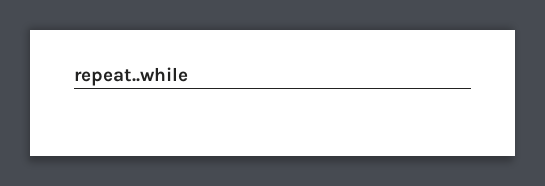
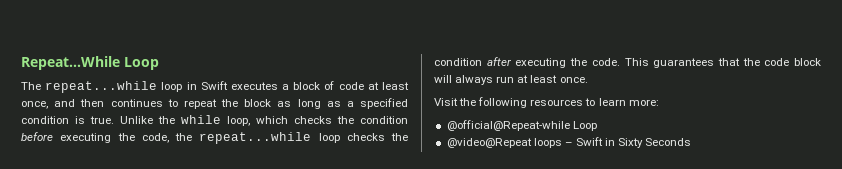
- repeat..while
+ Repeat...While Loop
+ The repeat...while loop in Swift executes a block of code at least once, and then continues to repeat the block as long as a specified condition is true. Unlike the while loop, which checks the condition before executing the code, the repeat...while loop checks the condition after executing the code. This guarantees that the code block will always run at least once.
+ Visit the following resources to learn more:
+ @official@Repeat-while Loop
+ @video@Repeat loops – Swift in Sixty Seconds

